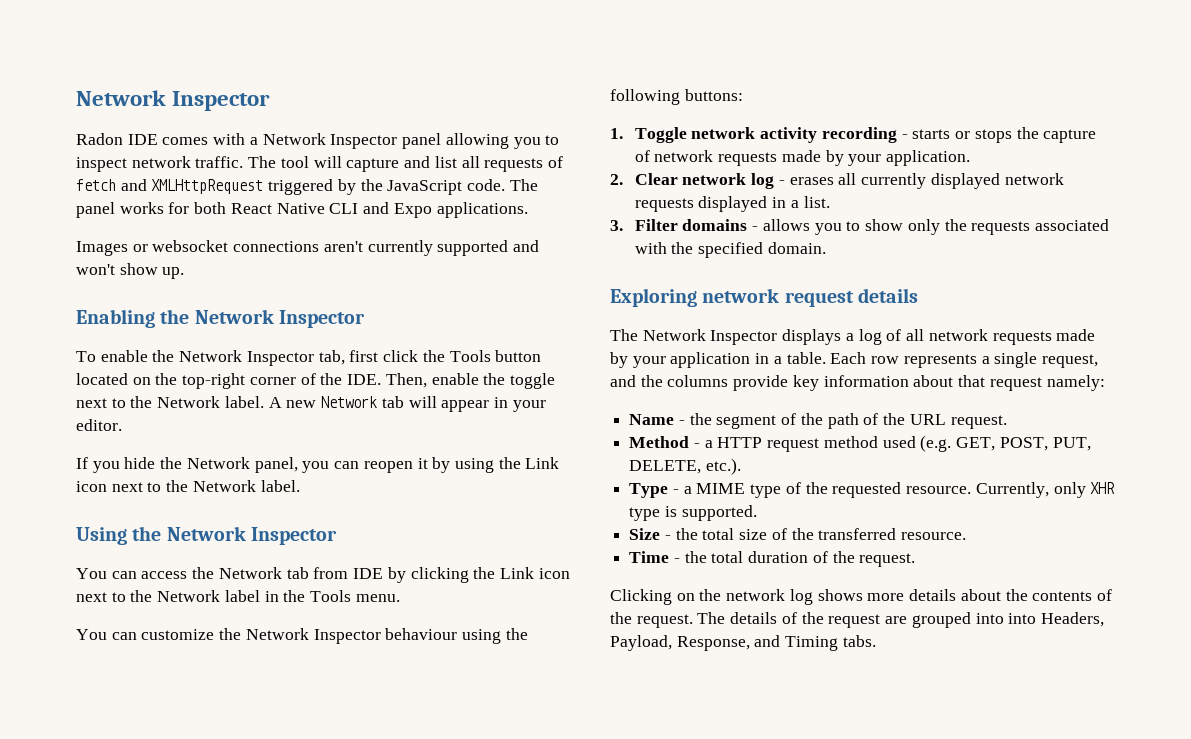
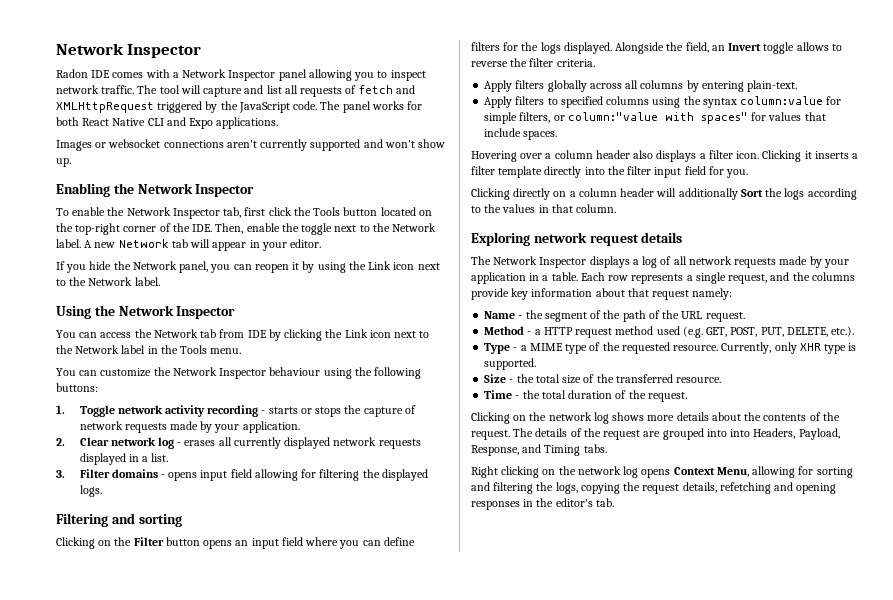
- 3. Filter domains - allows you to show only the requests associated with the specified domain.
+ 3. Filter domains - opens input field allowing for filtering the displayed logs.
+ Filtering and sorting
+ Clicking on the Filter button opens an input field where you can define filters for the logs displayed. Alongside the field, an Invert toggle allows to reverse the filter criteria.
+ Apply filters globally across all columns by entering plain-text.
+ Apply filters to specified columns using the syntax column:value for simple filters, or column:"value with spaces" for values that include spaces.
+ Hovering over a column header also displays a filter icon. Clicking it inserts a filter template directly into the filter input field for you.
+ Clicking directly on a column header will additionally Sort the logs according to the values in that column.
+ Right clicking on the network log opens Context Menu, allowing for sorting and filtering the logs, copying the request details, refetching and opening responses in the editor's tab.

